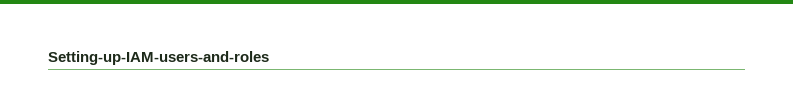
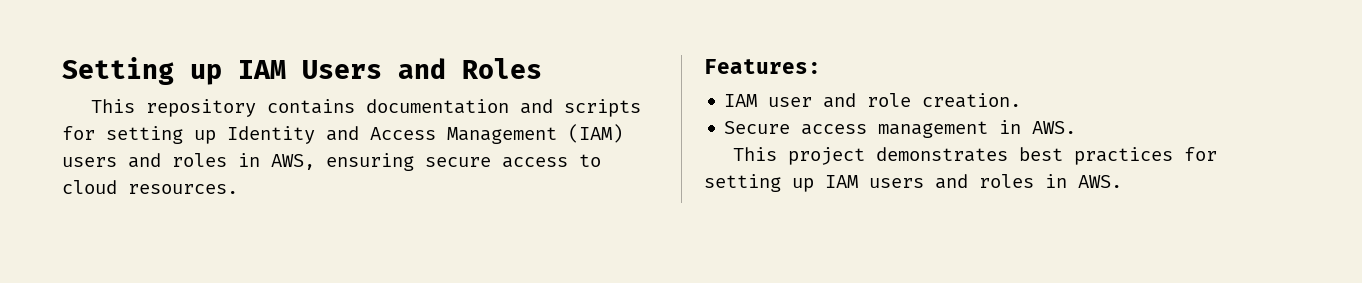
- Setting-up-IAM-users-and-roles
+ Setting up IAM Users and Roles
+ This repository contains documentation and scripts for setting up Identity and Access Management (IAM) users and roles in AWS, ensuring secure access to cloud resources.
+ Features:
+ IAM user and role creation.
+ Secure access management in AWS.
+ This project demonstrates best practices for setting up IAM users and roles in AWS.

